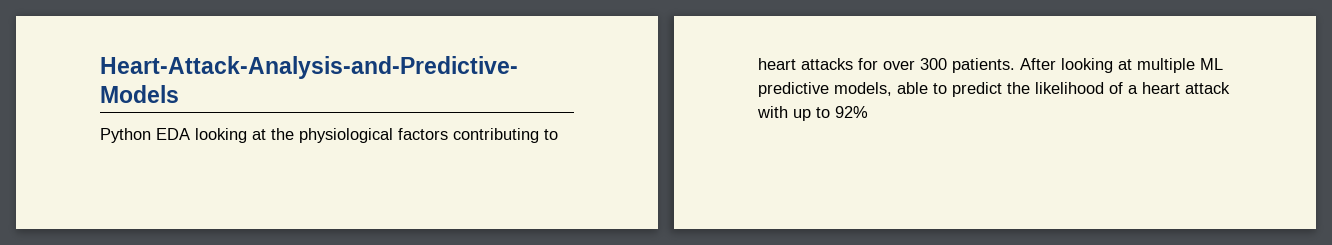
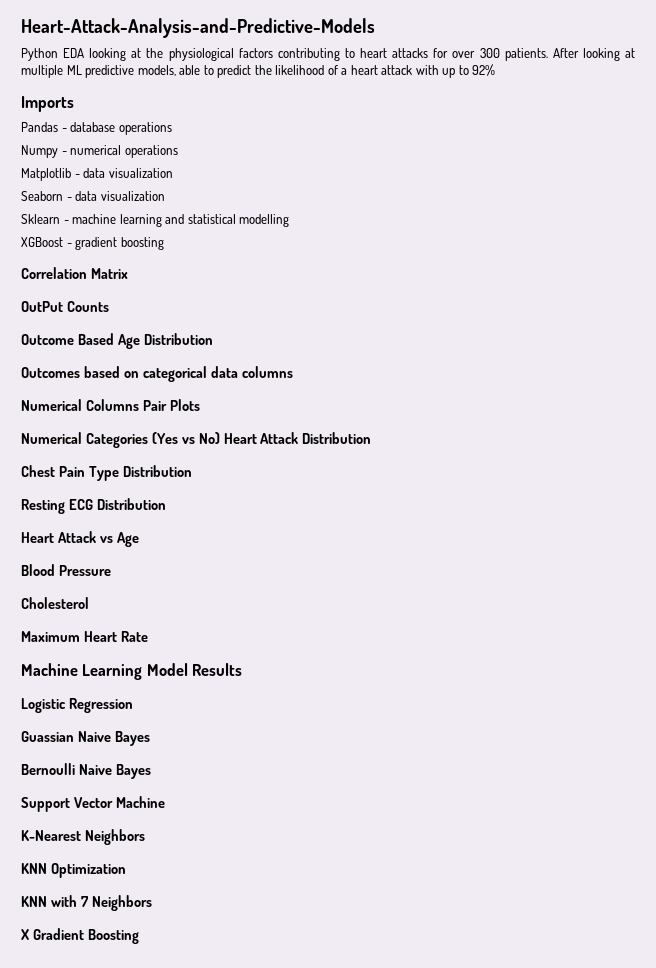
+ Imports
+ Pandas - database operations
+ Numpy - numerical operations
+ Matplotlib - data visualization
+ Seaborn - data visualization
+ Sklearn - machine learning and statistical modelling
+ XGBoost - gradient boosting
+ Correlation Matrix
+ OutPut Counts
+ Outcome Based Age Distribution
+ Outcomes based on categorical data columns
+ Numerical Columns Pair Plots
+ Numerical Categories (Yes vs No) Heart Attack Distribution
+ Chest Pain Type Distribution
+ Resting ECG Distribution
+ Heart Attack vs Age
+ Blood Pressure
+ Cholesterol
+ Maximum Heart Rate
+ Machine Learning Model Results
+ Logistic Regression
+ Guassian Naive Bayes
+ Bernoulli Naive Bayes
+ Support Vector Machine
+ K-Nearest Neighbors
+ KNN Optimization
+ KNN with 7 Neighbors
+ X Gradient Boosting

